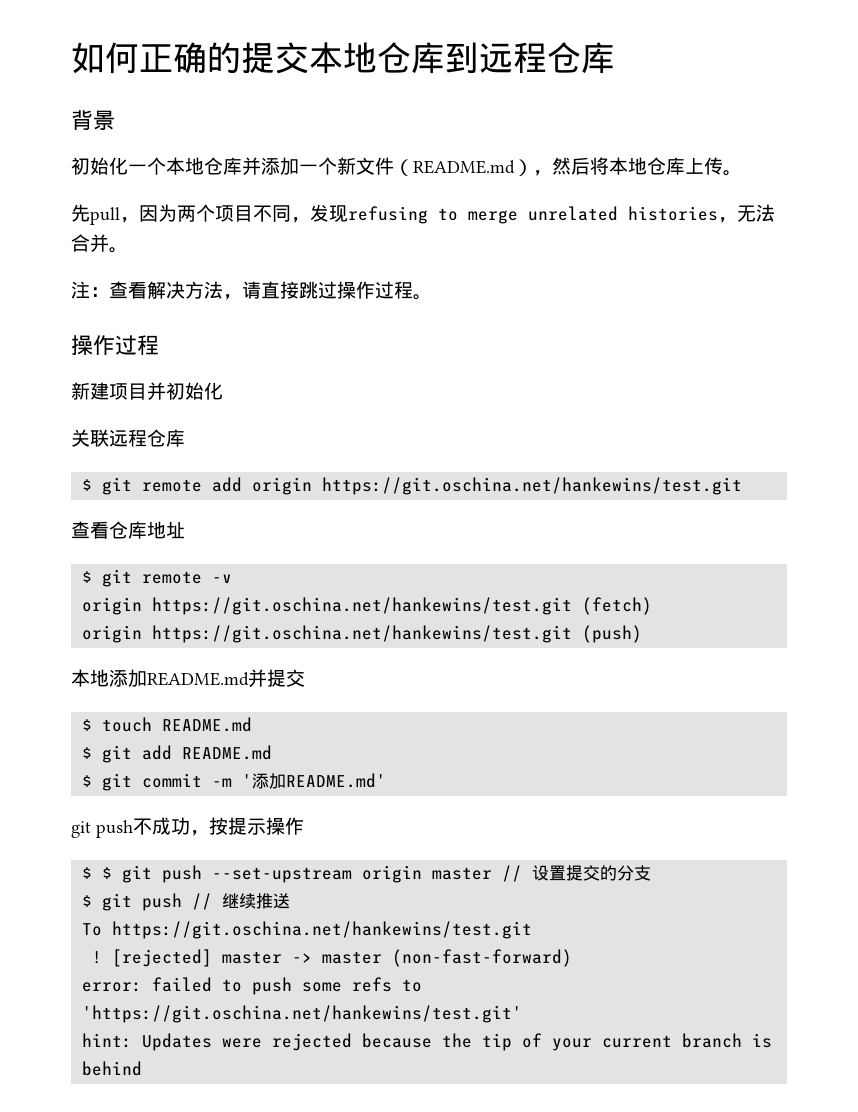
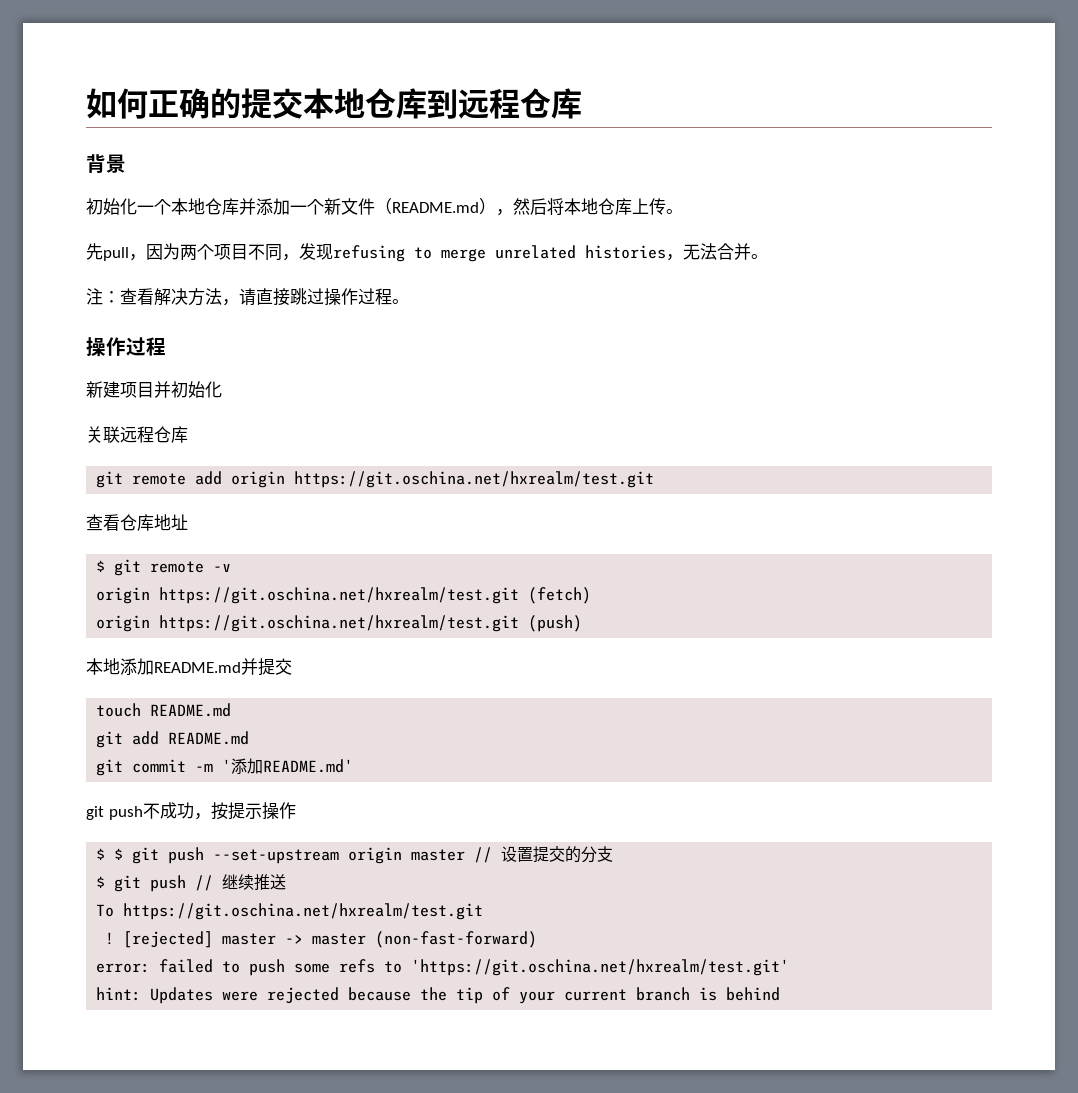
- $ git remote add origin https://git.oschina.net/hankewins/test.git
+ git remote add origin https://git.oschina.net/hxrealm/test.git
- origin https://git.oschina.net/hankewins/test.git (fetch)
+ origin https://git.oschina.net/hxrealm/test.git (fetch)
- origin https://git.oschina.net/hankewins/test.git (push)
+ origin https://git.oschina.net/hxrealm/test.git (push)
- $ touch README.md
+ touch README.md
- $ git add README.md
+ git add README.md
- $ git commit -m '添加README.md'
+ git commit -m '添加README.md'
- To https://git.oschina.net/hankewins/test.git
+ To https://git.oschina.net/hxrealm/test.git
- error: failed to push some refs to 'https://git.oschina.net/hankewins/test.git'
+ error: failed to push some refs to 'https://git.oschina.net/hxrealm/test.git'

